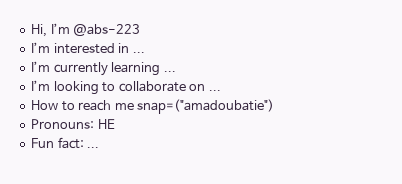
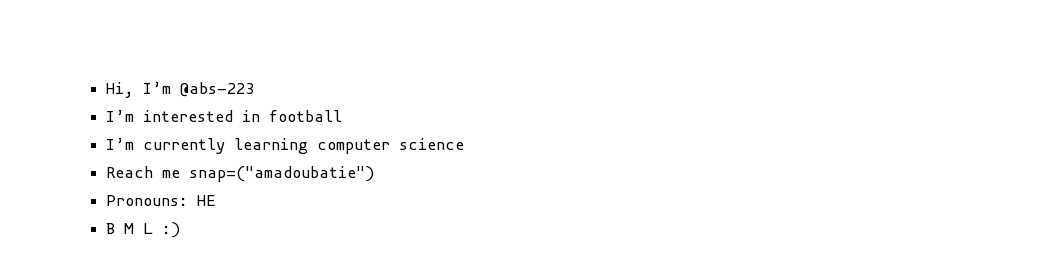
- I’m interested in ...
+ I’m interested in football
- I’m currently learning ...
- I’m looking to collaborate on ...
- How to reach me snap=("amadoubatie")
+ I’m currently learning computer science
+ Reach me snap=("amadoubatie")
- Fun fact: ...
+ B M L :)

